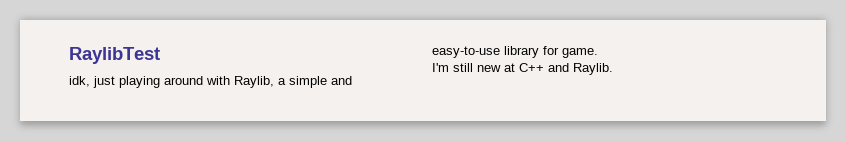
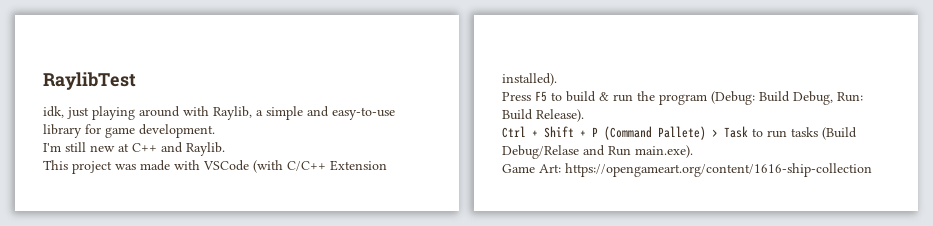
- idk, just playing around with Raylib, a simple and easy-to-use library for game.
+ idk, just playing around with Raylib, a simple and easy-to-use library for game development.
+ This project was made with VSCode (with C/C++ Extension installed).
+ Press F5 to build & run the program (Debug: Build Debug, Run: Build Release).
+ Ctrl + Shift + P (Command Pallete) > Task to run tasks (Build Debug/Relase and Run main.exe).
+ Game Art: https://opengameart.org/content/1616-ship-collection

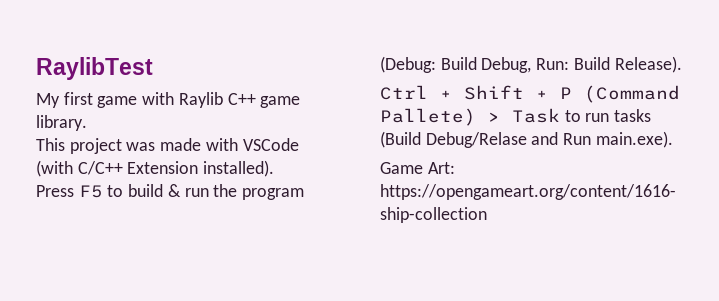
- idk, just playing around with Raylib, a simple and easy-to-use library for game development.
- I'm still new at C++ and Raylib.
+ My first game with Raylib C++ game library.

